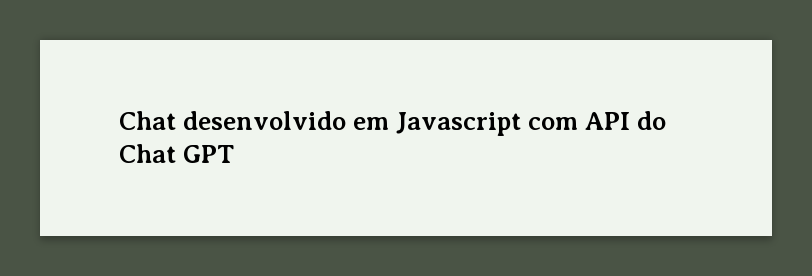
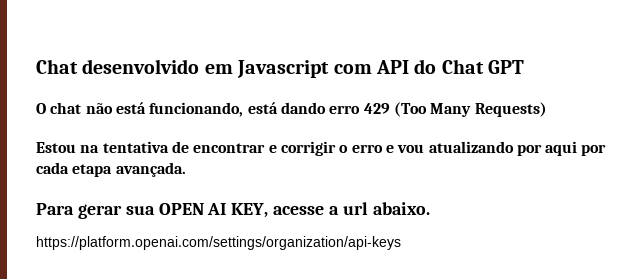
+ O chat não está funcionando, está dando erro 429 (Too Many Requests)
+ Estou na tentativa de encontrar e corrigir o erro e vou atualizando por aqui por cada etapa avançada.
+ Para gerar sua OPEN AI KEY, acesse a url abaixo.
+ https://platform.openai.com/settings/organization/api-keys

